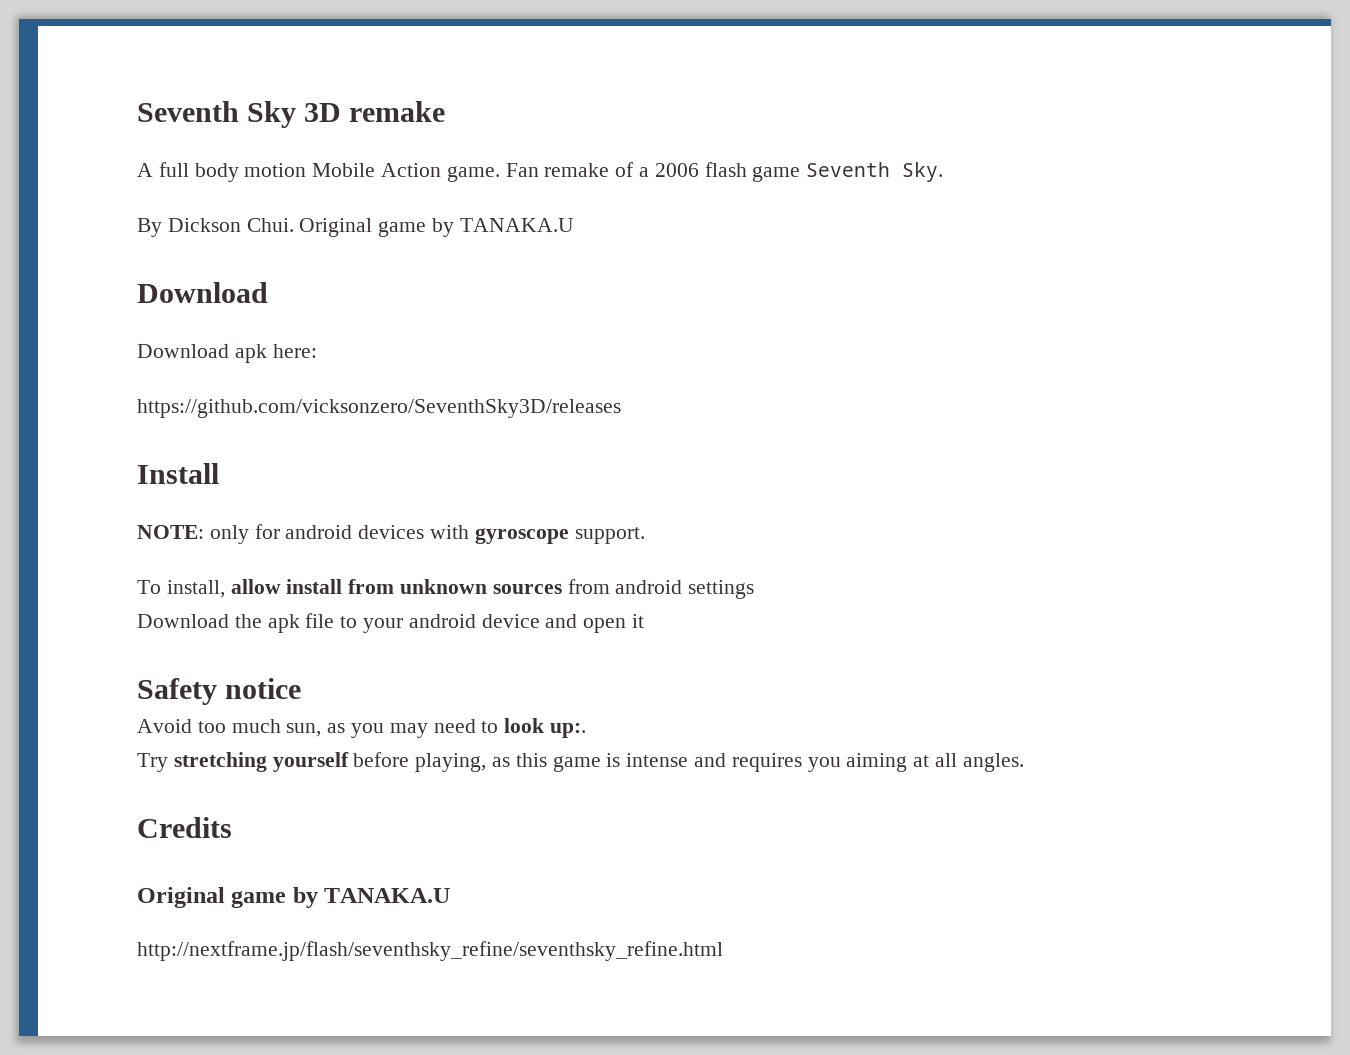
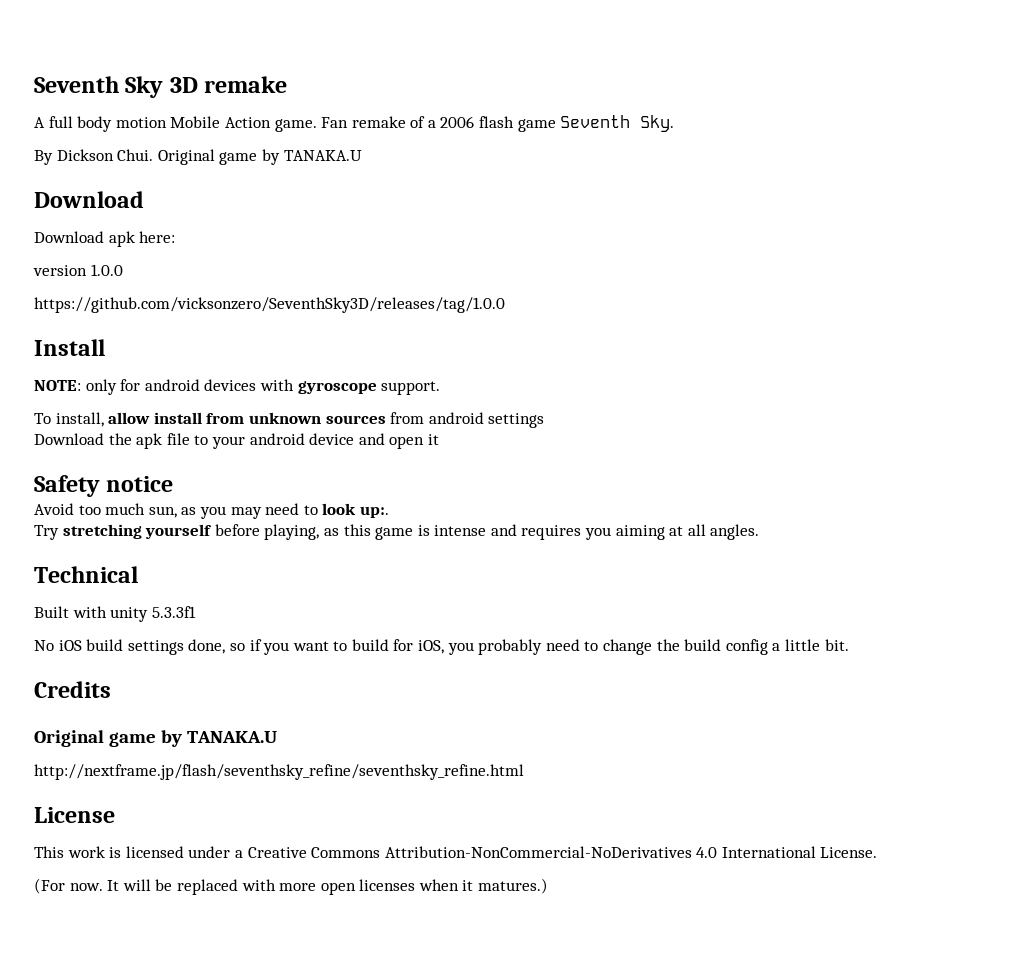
- https://github.com/vicksonzero/SeventhSky3D/releases
+ version 1.0.0
+ https://github.com/vicksonzero/SeventhSky3D/releases/tag/1.0.0
+ Technical
+ Built with unity 5.3.3f1
+ No iOS build settings done, so if you want to build for iOS, you probably need to change the build config a little bit.
+ License
+ This work is licensed under a Creative Commons Attribution-NonCommercial-NoDerivatives 4.0 International License.
+ (For now. It will be replaced with more open licenses when it matures.)

